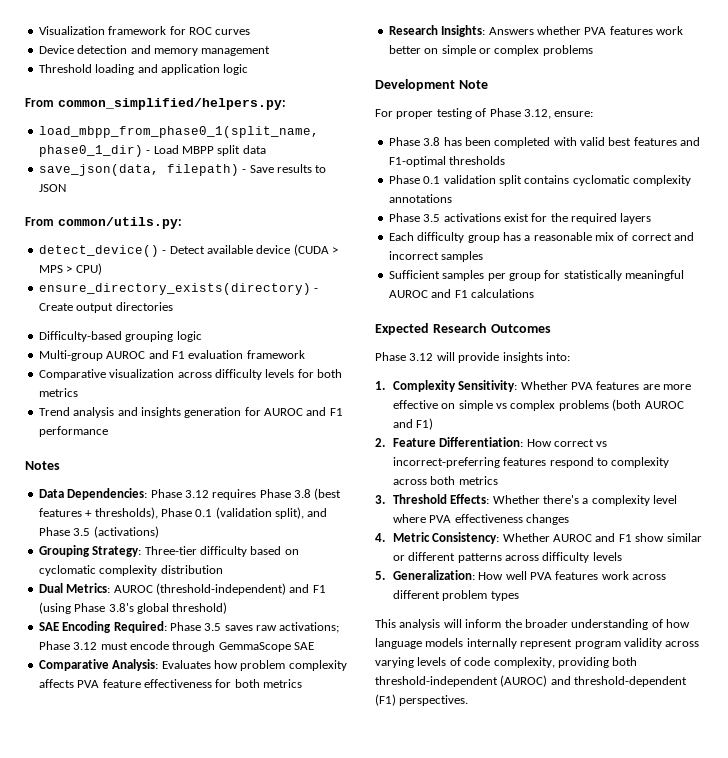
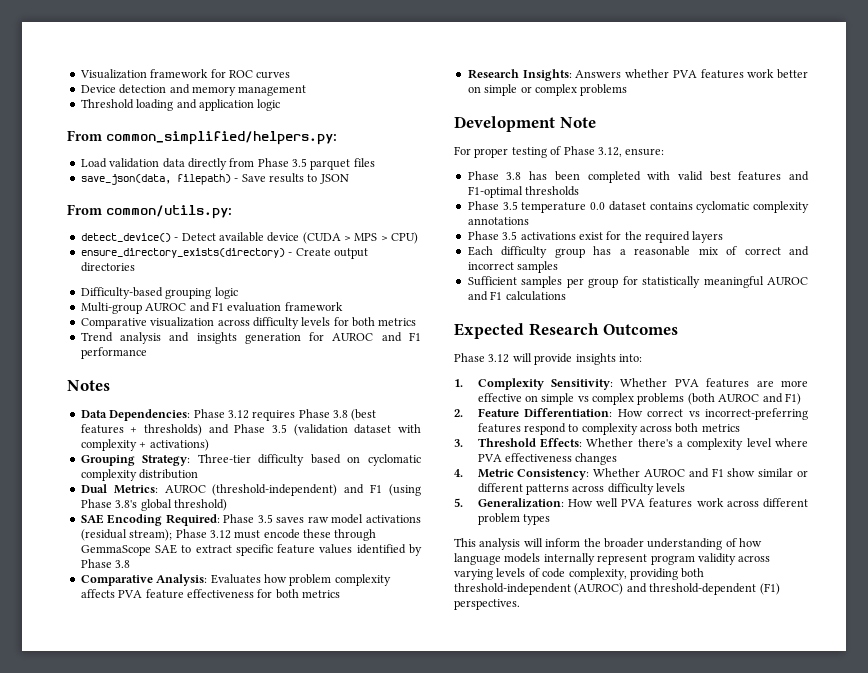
- load_mbpp_from_phase0_1(split_name, phase0_1_dir) - Load MBPP split data
+ Load validation data directly from Phase 3.5 parquet files
- Data Dependencies: Phase 3.12 requires Phase 3.8 (best features + thresholds), Phase 0.1 (validation split), and Phase 3.5 (activations)
+ Data Dependencies: Phase 3.12 requires Phase 3.8 (best features + thresholds) and Phase 3.5 (validation dataset with complexity + activations)
- SAE Encoding Required: Phase 3.5 saves raw activations; Phase 3.12 must encode through GemmaScope SAE
+ SAE Encoding Required: Phase 3.5 saves raw model activations (residual stream); Phase 3.12 must encode these through GemmaScope SAE to extract specific feature values identified by Phase 3.8
- Phase 0.1 validation split contains cyclomatic complexity annotations
+ Phase 3.5 temperature 0.0 dataset contains cyclomatic complexity annotations

